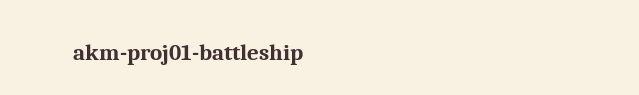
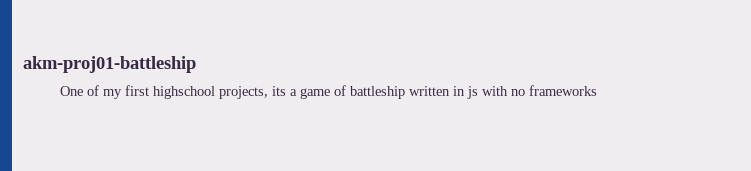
+ One of my first highschool projects, its a game of battleship written in js with no frameworks

